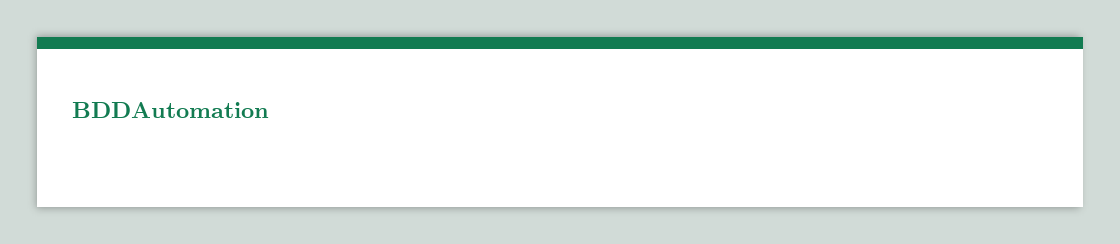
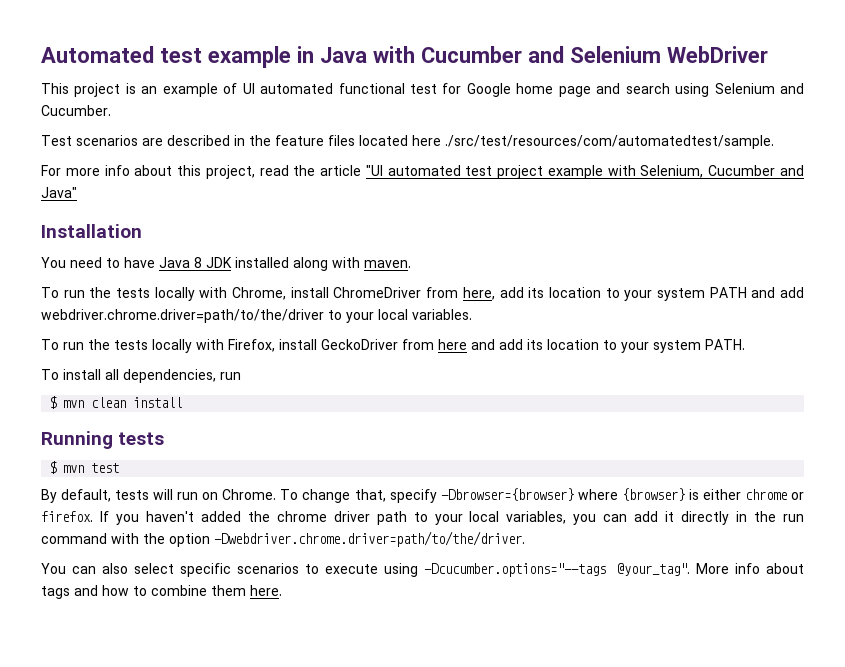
- BDDAutomation
+ Automated test example in Java with Cucumber and Selenium WebDriver
+ This project is an example of UI automated functional test for Google home page and search using Selenium and Cucumber.
+ Test scenarios are described in the feature files located here ./src/test/resources/com/automatedtest/sample.
+ For more info about this project, read the article "UI automated test project example with Selenium, Cucumber and Java"
+ Installation
+ You need to have Java 8 JDK installed along with maven.
+ To run the tests locally with Chrome, install ChromeDriver from here, add its location to your system PATH and add webdriver.chrome.driver=path/to/the/driver to your local variables.
+ To run the tests locally with Firefox, install GeckoDriver from here and add its location to your system PATH.
+ To install all dependencies, run
+ $ mvn clean install
+ Running tests
+ $ mvn test
+ By default, tests will run on Chrome. To change that, specify -Dbrowser={browser} where {browser} is either chrome or firefox. If you haven't added the chrome driver path to your local variables, you can add it directly in the run command with the option -Dwebdriver.chrome.driver=path/to/the/driver.
+ You can also select specific scenarios to execute using -Dcucumber.options="--tags @your_tag". More info about tags and how to combine them here.

